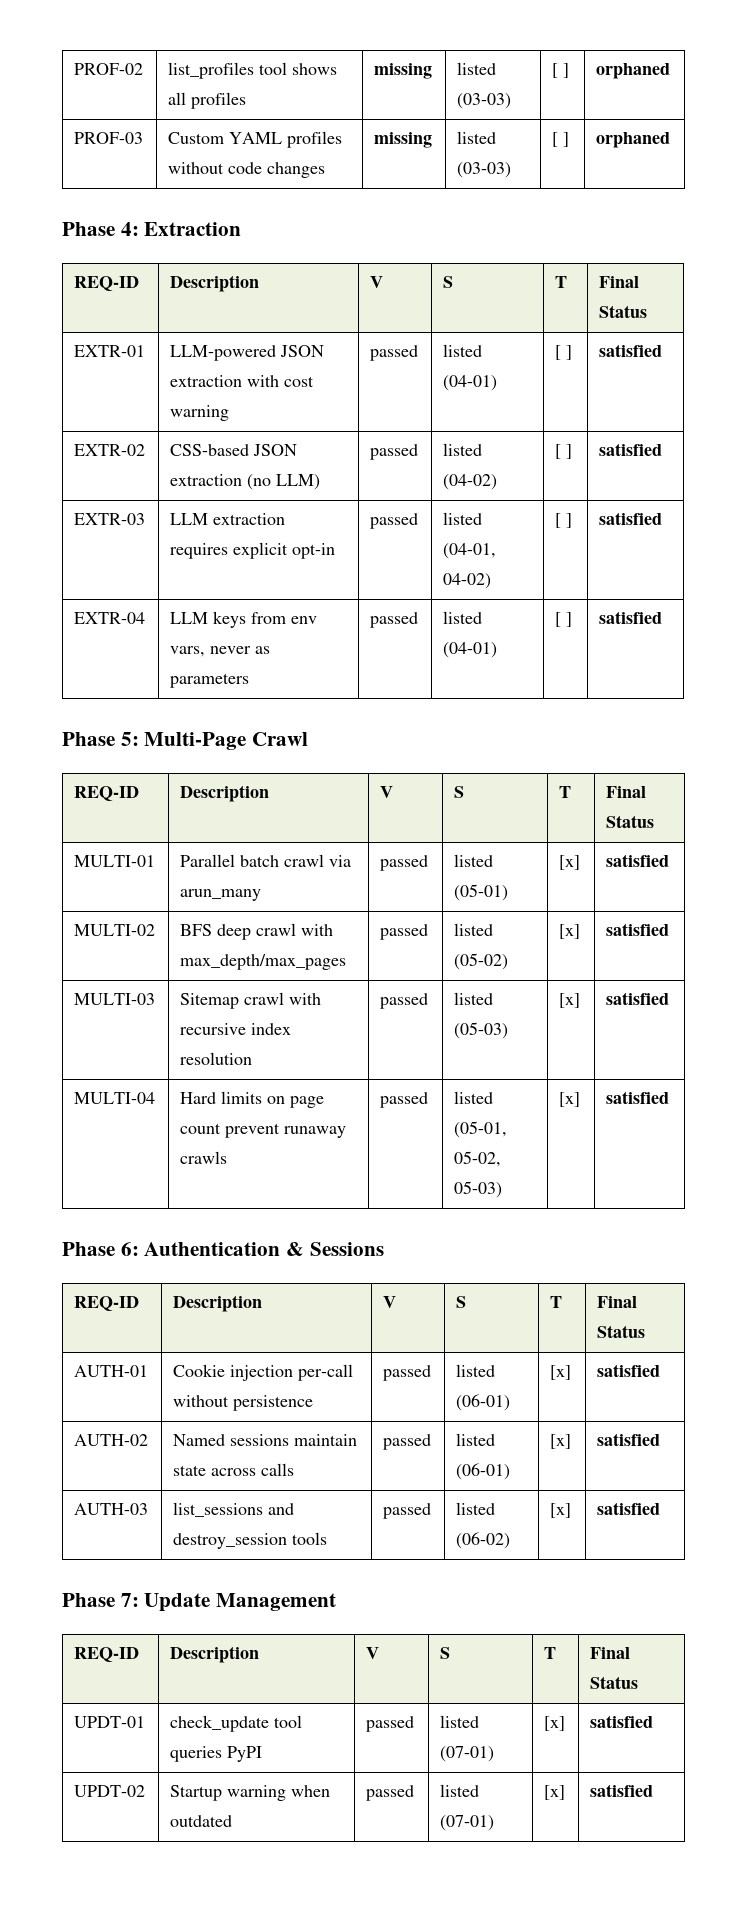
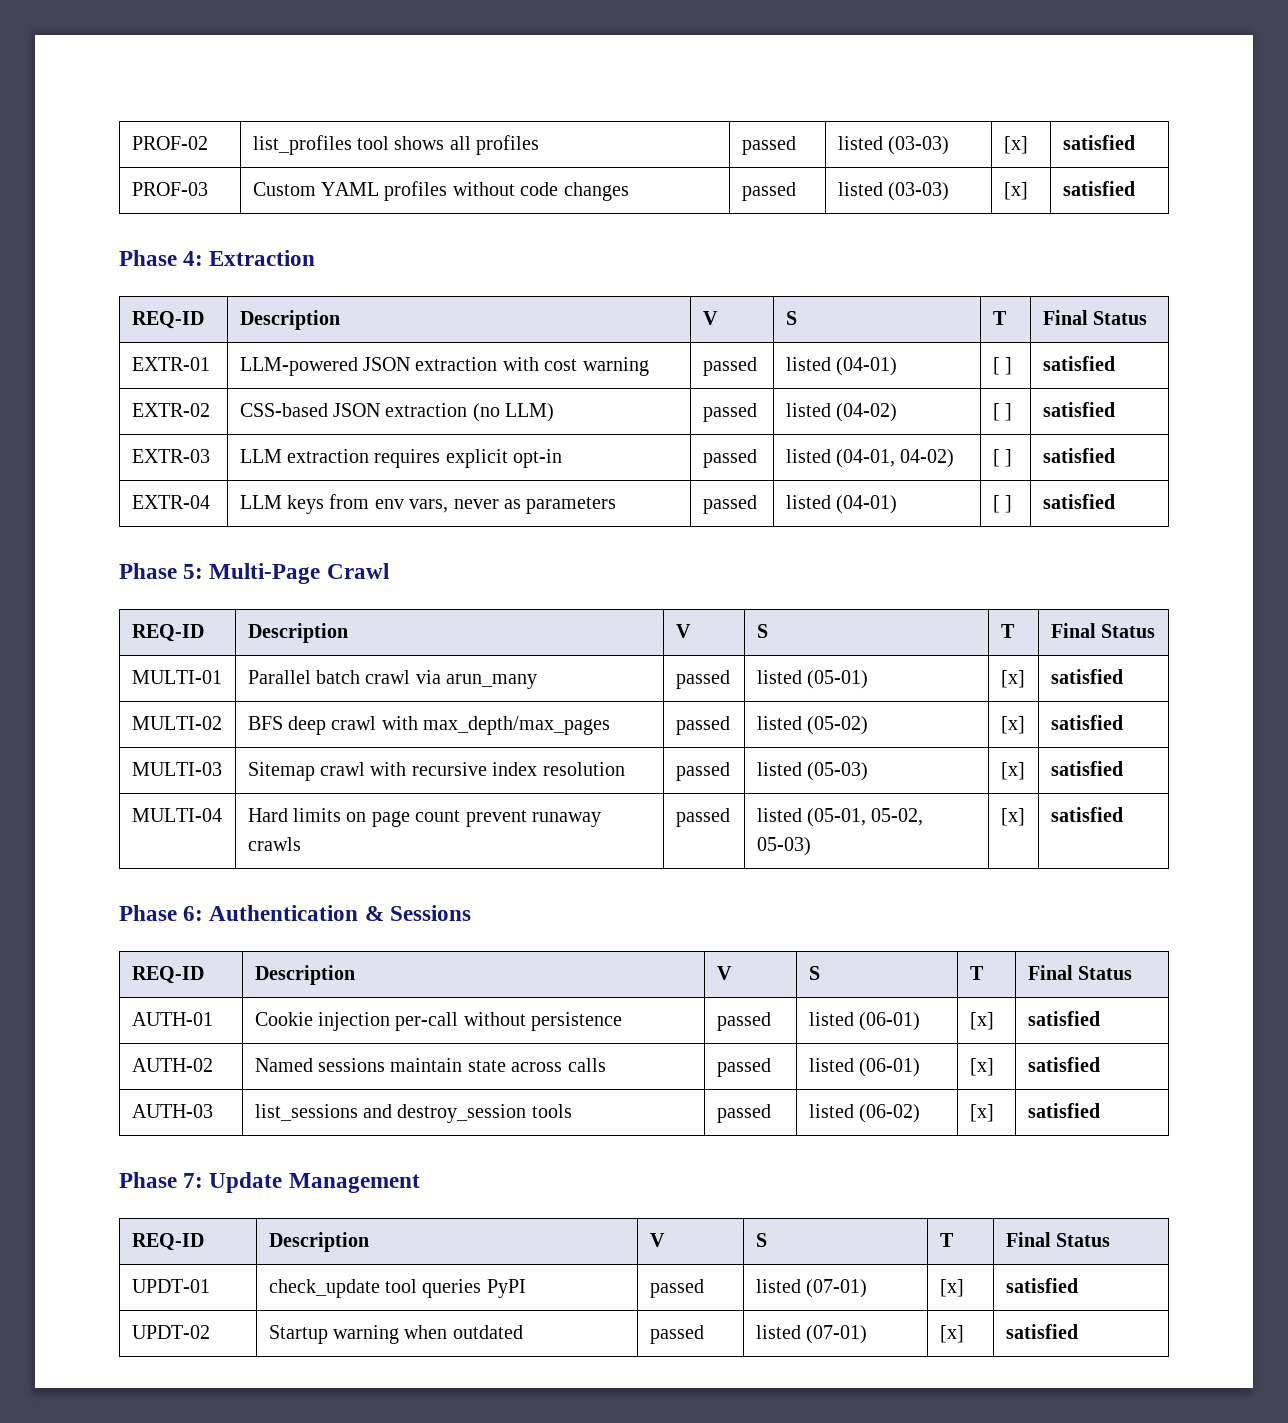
- PROF-02 | list_profiles tool shows all profiles | missing | listed (03-03) | [ ] | orphaned
+ PROF-02 | list_profiles tool shows all profiles | passed | listed (03-03) | [x] | satisfied
- PROF-03 | Custom YAML profiles without code changes | missing | listed (03-03) | [ ] | orphaned
+ PROF-03 | Custom YAML profiles without code changes | passed | listed (03-03) | [x] | satisfied

